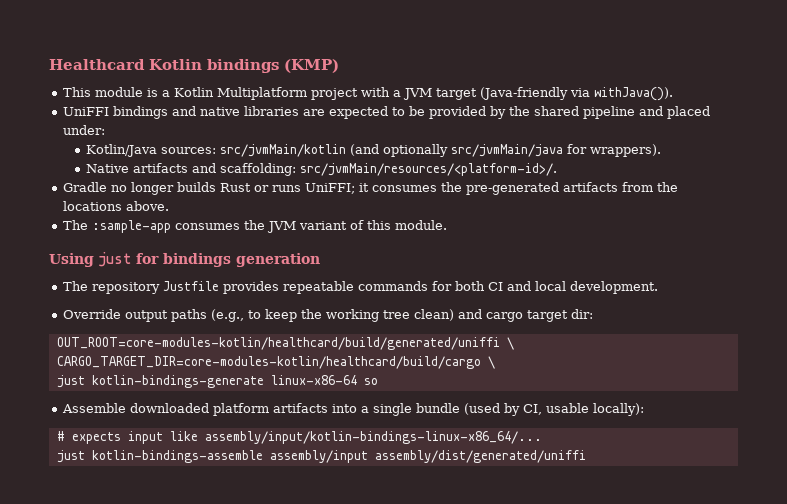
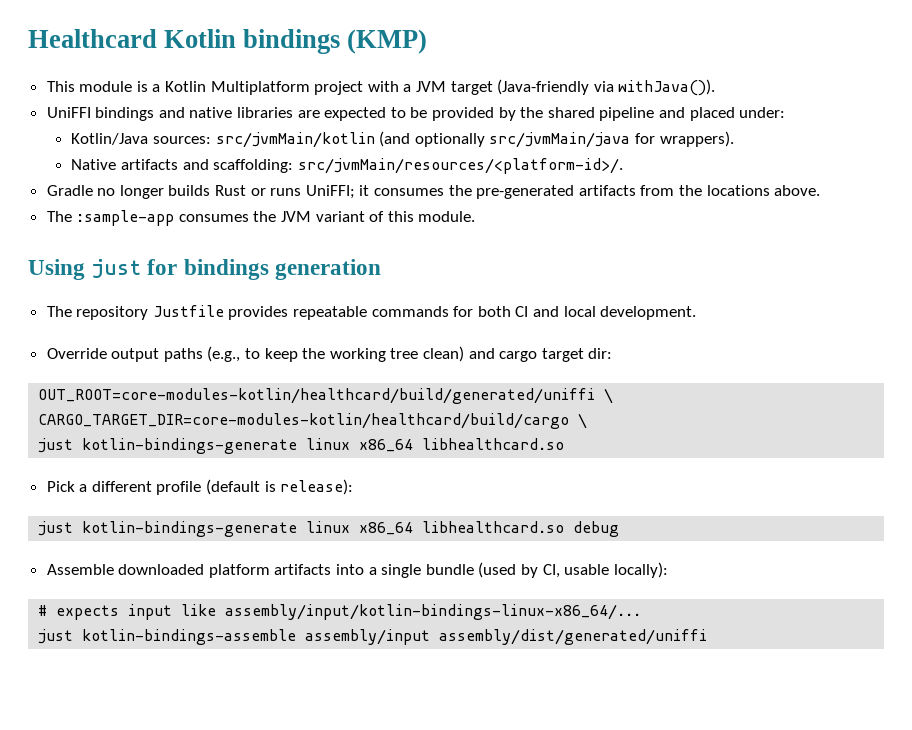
  CARGO_TARGET_DIR=core-modules-kotlin/healthcard/build/cargo \
- just kotlin-bindings-generate linux-x86-64 so
+ just kotlin-bindings-generate linux x86_64 libhealthcard.so
+ Pick a different profile (default is release):
+ just kotlin-bindings-generate linux x86_64 libhealthcard.so debug

